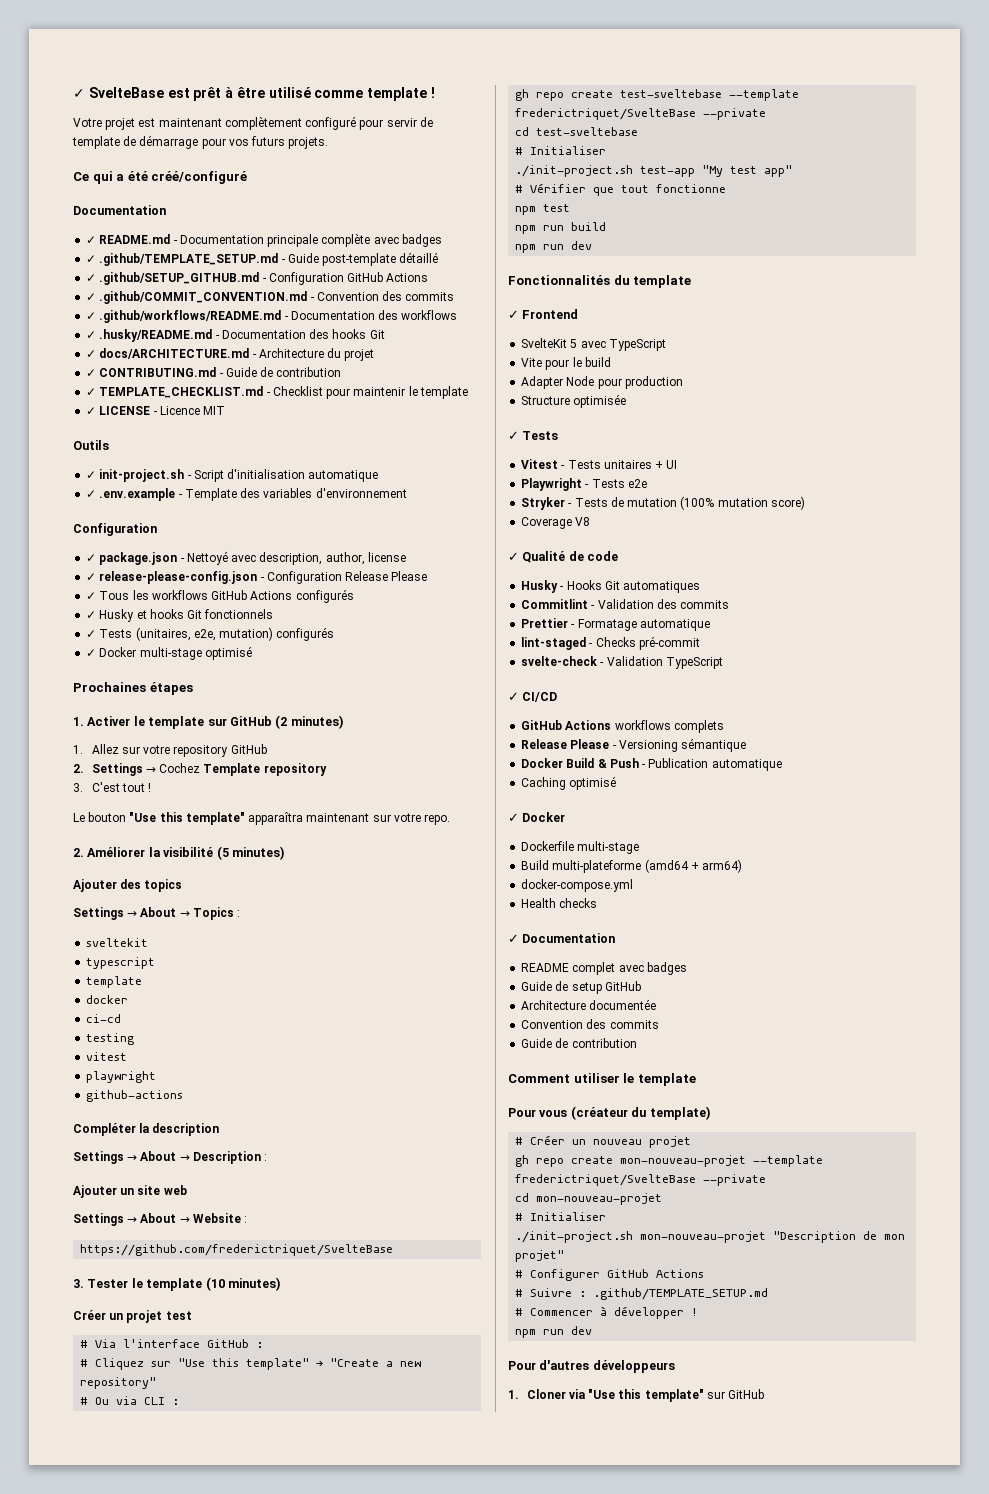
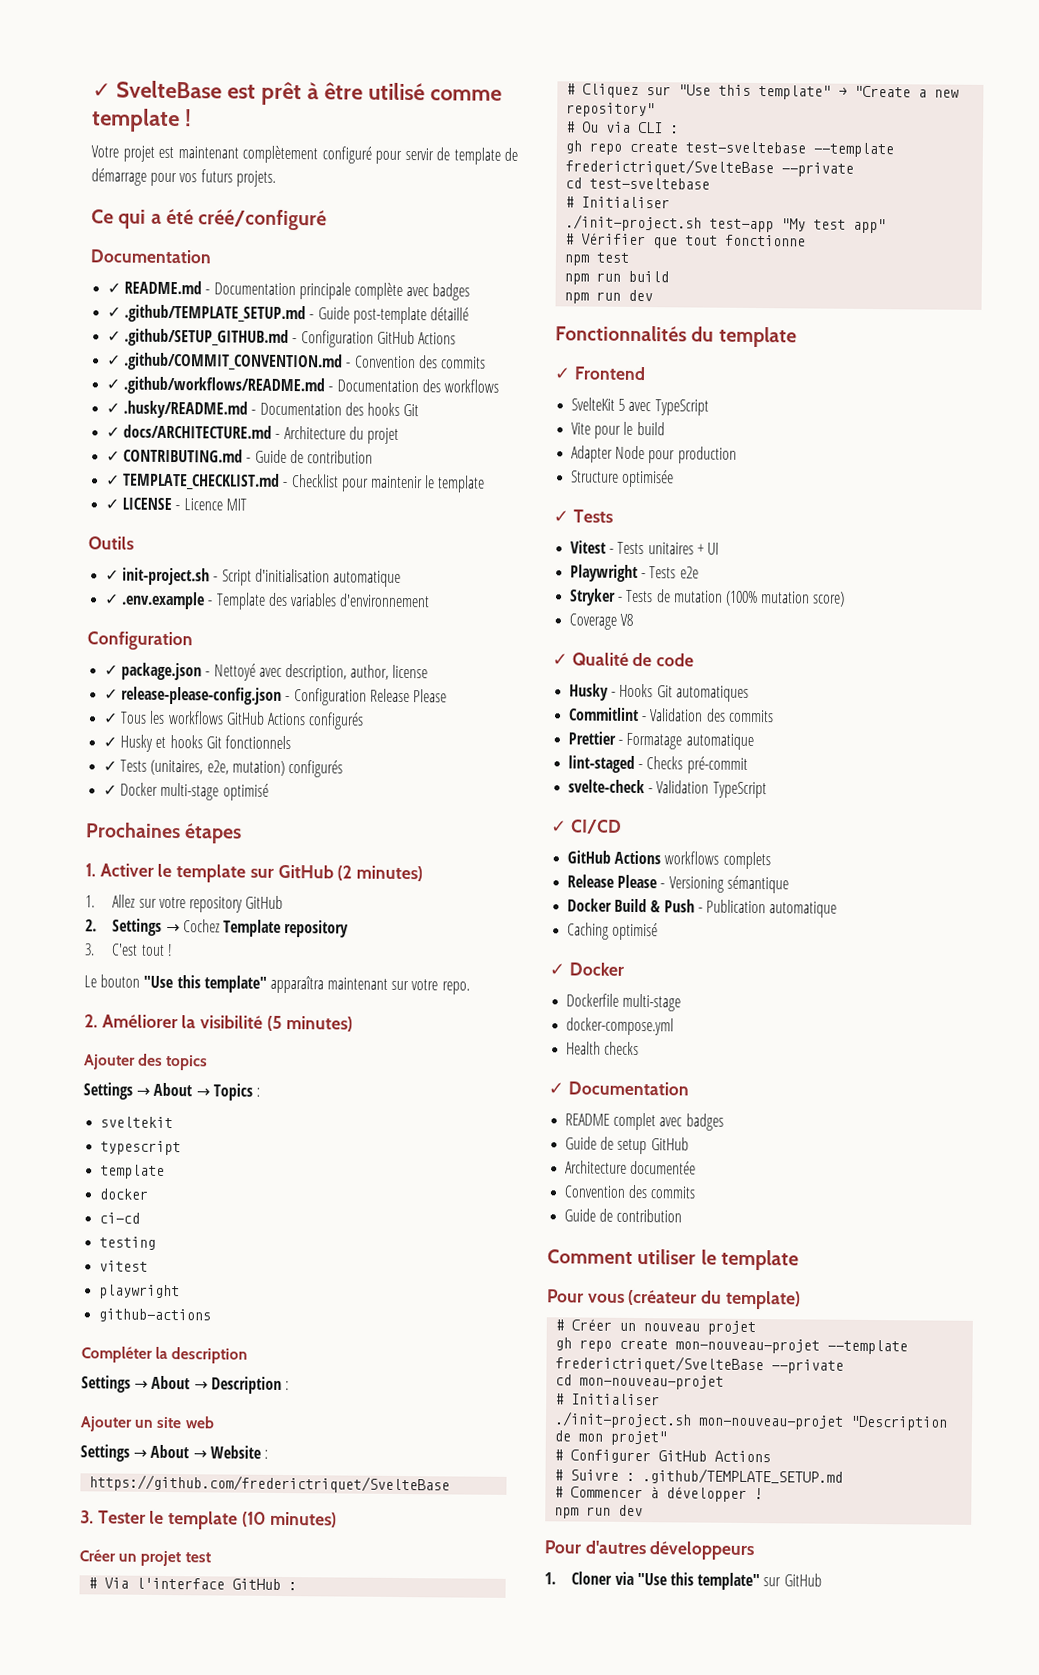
- Build multi-plateforme (amd64 + arm64)

